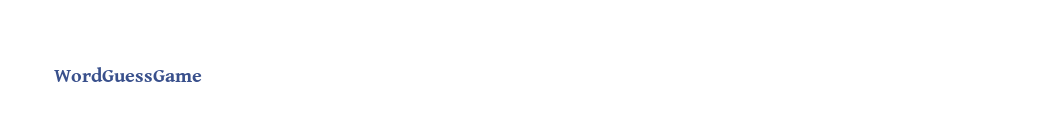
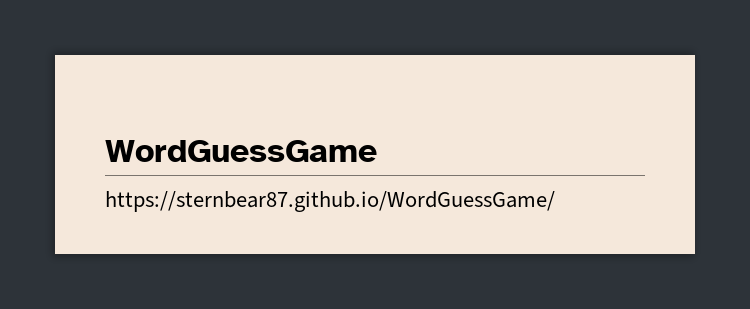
+ https://sternbear87.github.io/WordGuessGame/

